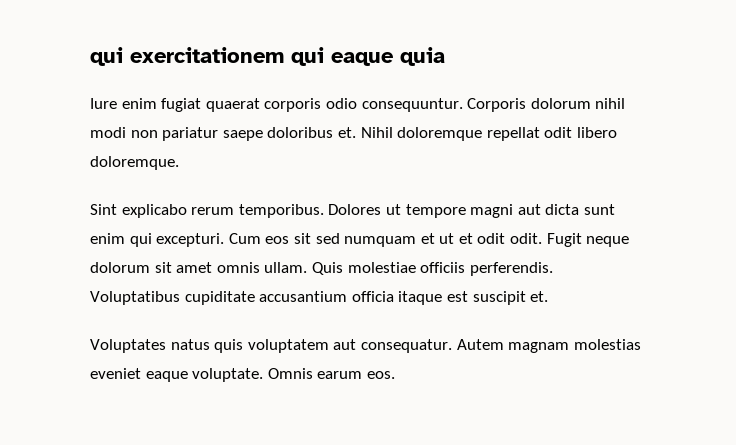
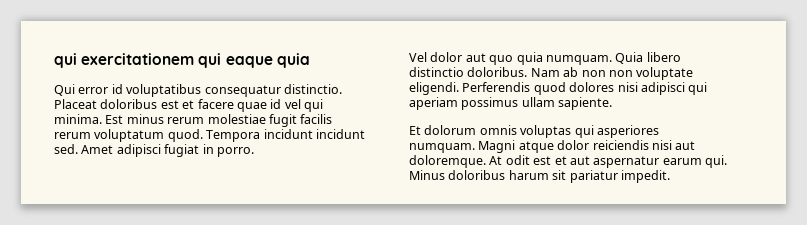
- Iure enim fugiat quaerat corporis odio consequuntur. Corporis dolorum nihil modi non pariatur saepe doloribus et. Nihil doloremque repellat odit libero doloremque.
- Sint explicabo rerum temporibus. Dolores ut tempore magni aut dicta sunt enim qui excepturi. Cum eos sit sed numquam et ut et odit odit. Fugit neque dolorum sit amet omnis ullam. Quis molestiae officiis perferendis. Voluptatibus cupiditate accusantium officia itaque est suscipit et.
- Voluptates natus quis voluptatem aut consequatur. Autem magnam molestias eveniet eaque voluptate. Omnis earum eos.
+ Qui error id voluptatibus consequatur distinctio. Placeat doloribus est et facere quae id vel qui minima. Est minus rerum molestiae fugit facilis rerum voluptatum quod. Tempora incidunt incidunt sed. Amet adipisci fugiat in porro.
+ Vel dolor aut quo quia numquam. Quia libero distinctio doloribus. Nam ab non non voluptate eligendi. Perferendis quod dolores nisi adipisci qui aperiam possimus ullam sapiente.
+ Et dolorum omnis voluptas qui asperiores numquam. Magni atque dolor reiciendis nisi aut doloremque. At odit est et aut aspernatur earum qui. Minus doloribus harum sit pariatur impedit.

